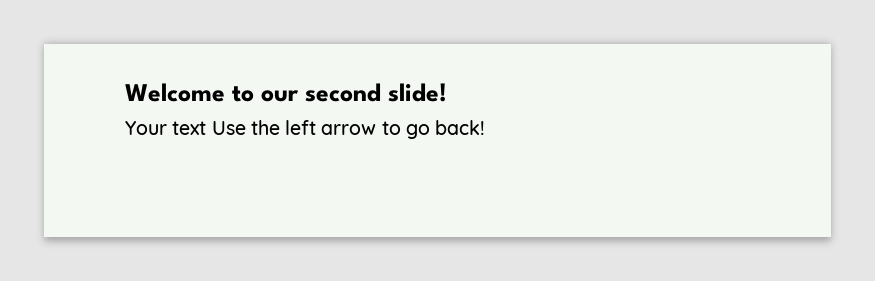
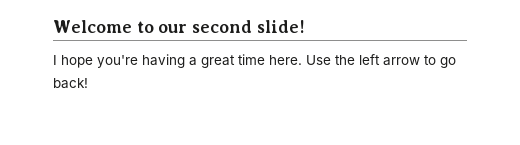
- Your text Use the left arrow to go back!
+ I hope you're having a great time here. Use the left arrow to go back!

